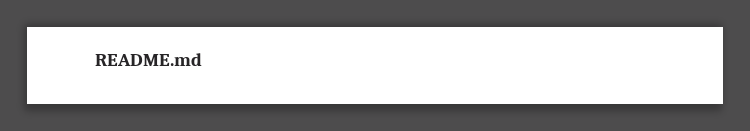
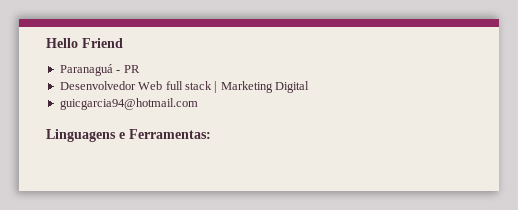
- README.md
+ Hello Friend
+ Paranaguá - PR
+ Desenvolvedor Web full stack | Marketing Digital
+ guicgarcia94@hotmail.com
+ Linguagens e Ferramentas:

